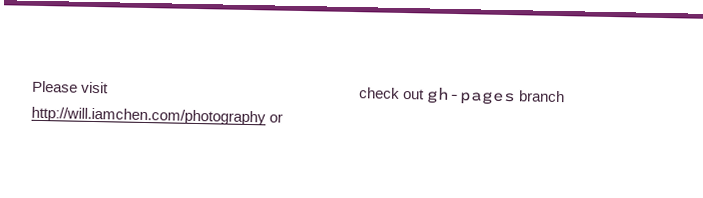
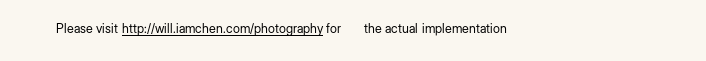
- Please visit http://will.iamchen.com/photography or check out gh-pages branch
+ Please visit http://will.iamchen.com/photography for the actual implementation

